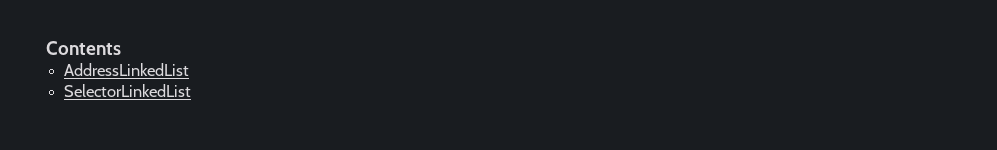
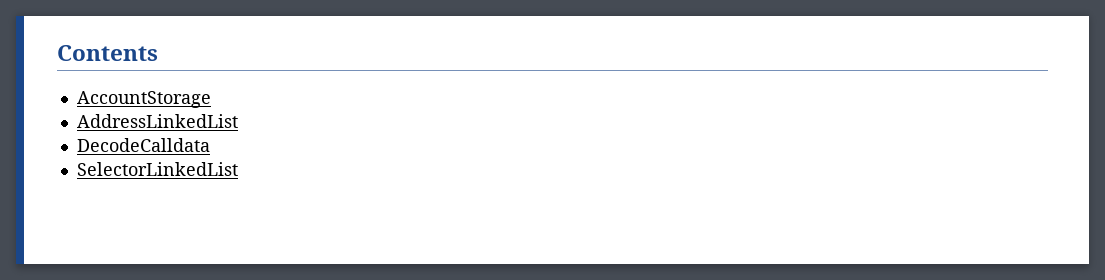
+ AccountStorage
+ DecodeCalldata

